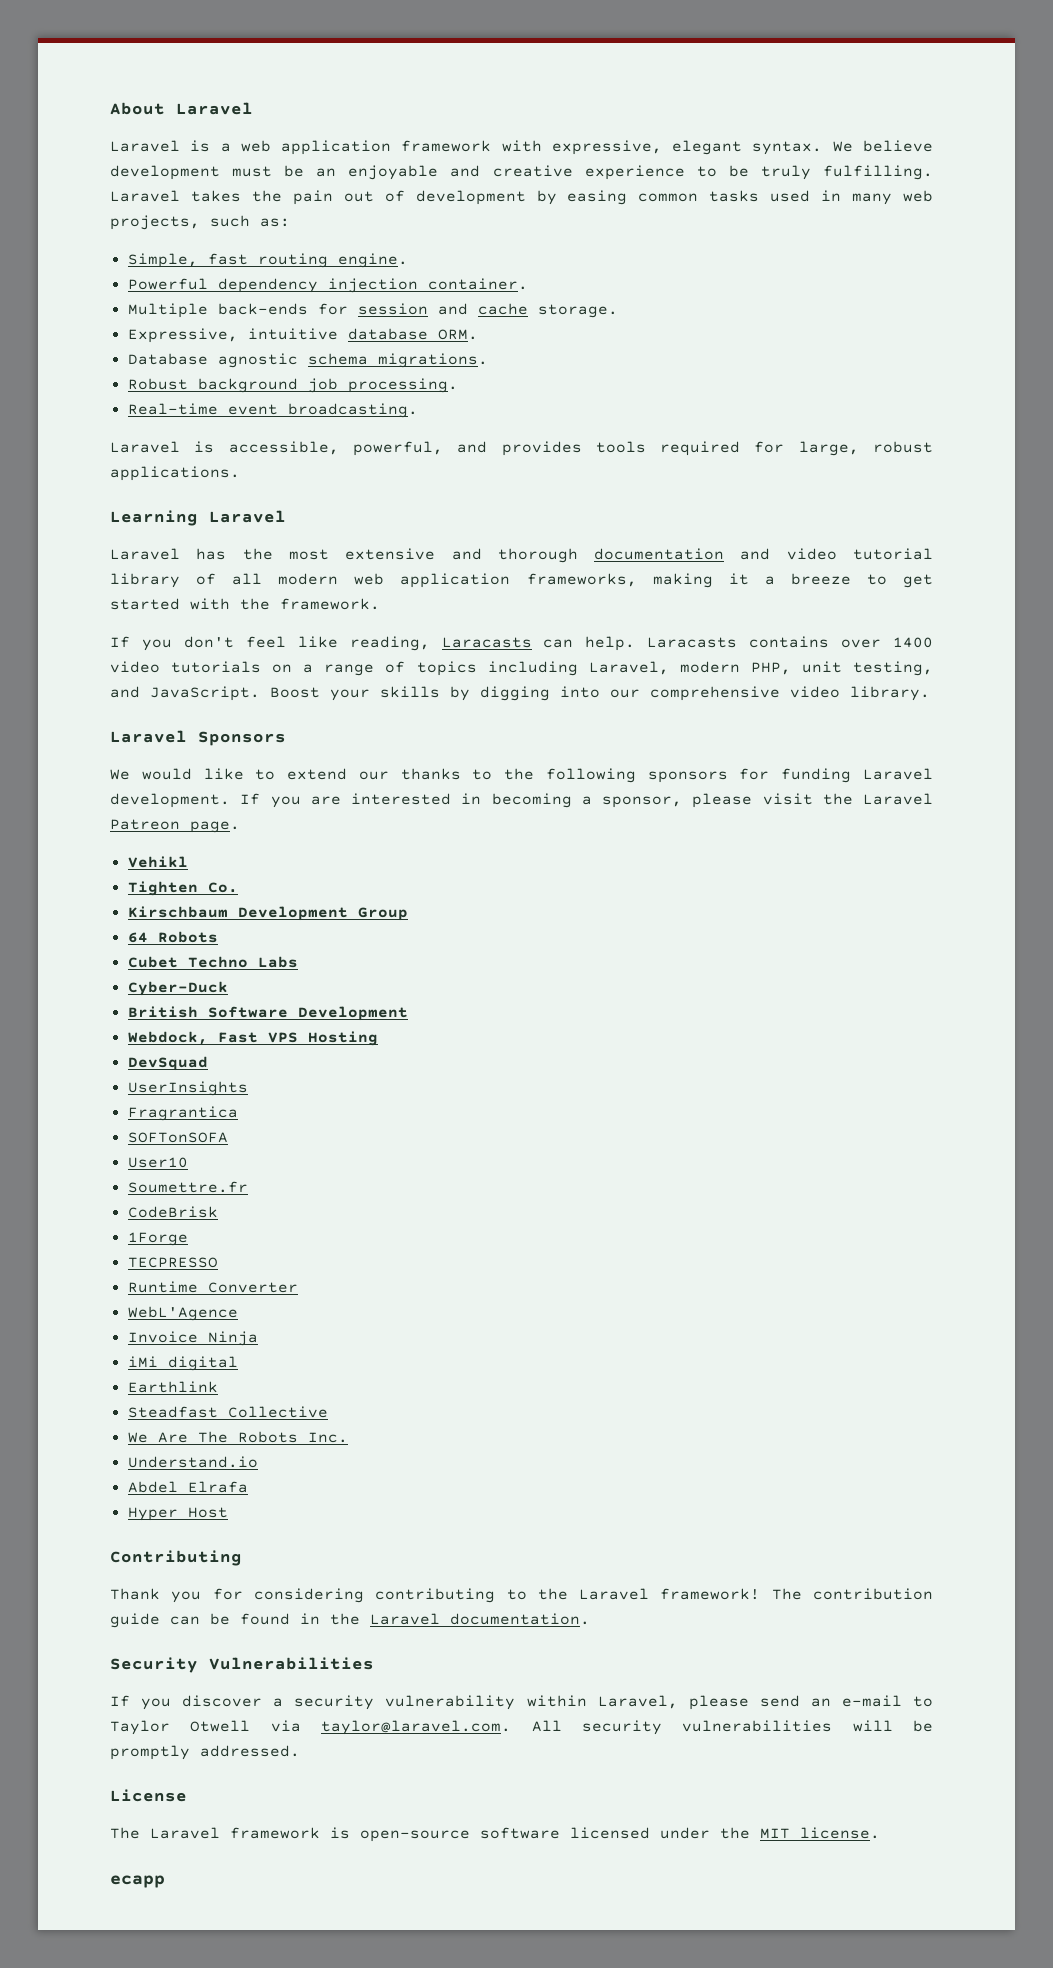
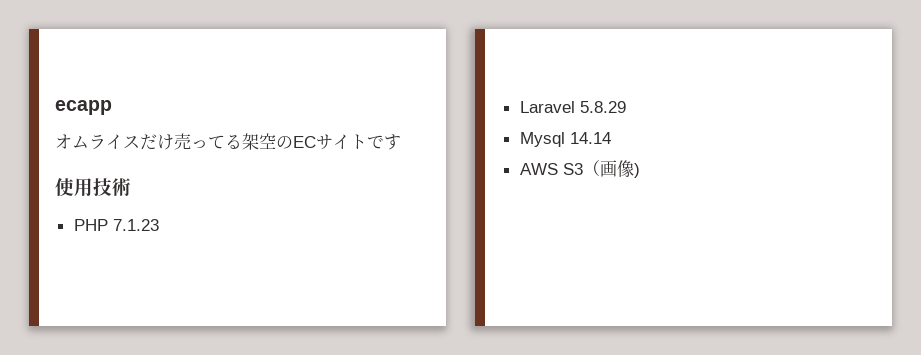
- About Laravel
- Laravel is a web application framework with expressive, elegant syntax. We believe development must be an enjoyable and creative experience to be truly fulfilling. Laravel takes the pain out of development by easing common tasks used in many web projects, such as:
- Simple, fast routing engine.
- Powerful dependency injection container.
- Multiple back-ends for session and cache storage.
- Expressive, intuitive database ORM.
- Database agnostic schema migrations.
- Robust background job processing.
- Real-time event broadcasting.
- Laravel is accessible, powerful, and provides tools required for large, robust applications.
- Learning Laravel
- Laravel has the most extensive and thorough documentation and video tutorial library of all modern web application frameworks, making it a breeze to get started with the framework.
- If you don't feel like reading, Laracasts can help. Laracasts contains over 1400 video tutorials on a range of topics including Laravel, modern PHP, unit testing, and JavaScript. Boost your skills by digging into our comprehensive video library.
- Laravel Sponsors
- We would like to extend our thanks to the following sponsors for funding Laravel development. If you are interested in becoming a sponsor, please visit the Laravel Patreon page.
- Vehikl
- Tighten Co.
- Kirschbaum Development Group
- 64 Robots
- Cubet Techno Labs
- Cyber-Duck
- British Software Development
- Webdock, Fast VPS Hosting
- DevSquad
- UserInsights
- Fragrantica
- SOFTonSOFA
- User10
- Soumettre.fr
- CodeBrisk
- 1Forge
- TECPRESSO
- Runtime Converter
- WebL'Agence
- Invoice Ninja
- iMi digital
- Earthlink
- Steadfast Collective
- We Are The Robots Inc.
- Understand.io
- Abdel Elrafa
- Hyper Host
- Contributing
- Thank you for considering contributing to the Laravel framework! The contribution guide can be found in the Laravel documentation.
- Security Vulnerabilities
- If you discover a security vulnerability within Laravel, please send an e-mail to Taylor Otwell via taylor@laravel.com. All security vulnerabilities will be promptly addressed.
- License
- The Laravel framework is open-source software licensed under the MIT license.
  ecapp
+ オムライスだけ売ってる架空のECサイトです
+ 使用技術
+ PHP 7.1.23
+ Laravel 5.8.29
+ Mysql 14.14
+ AWS S3（画像)

